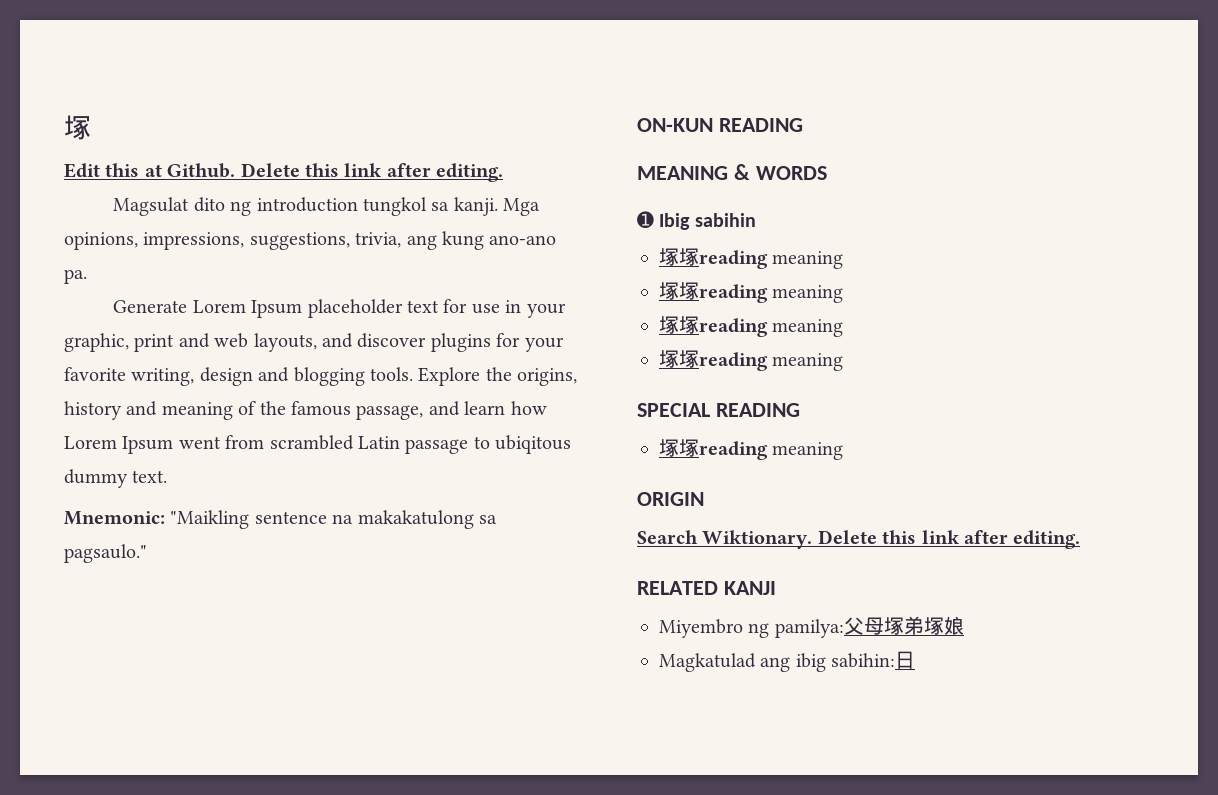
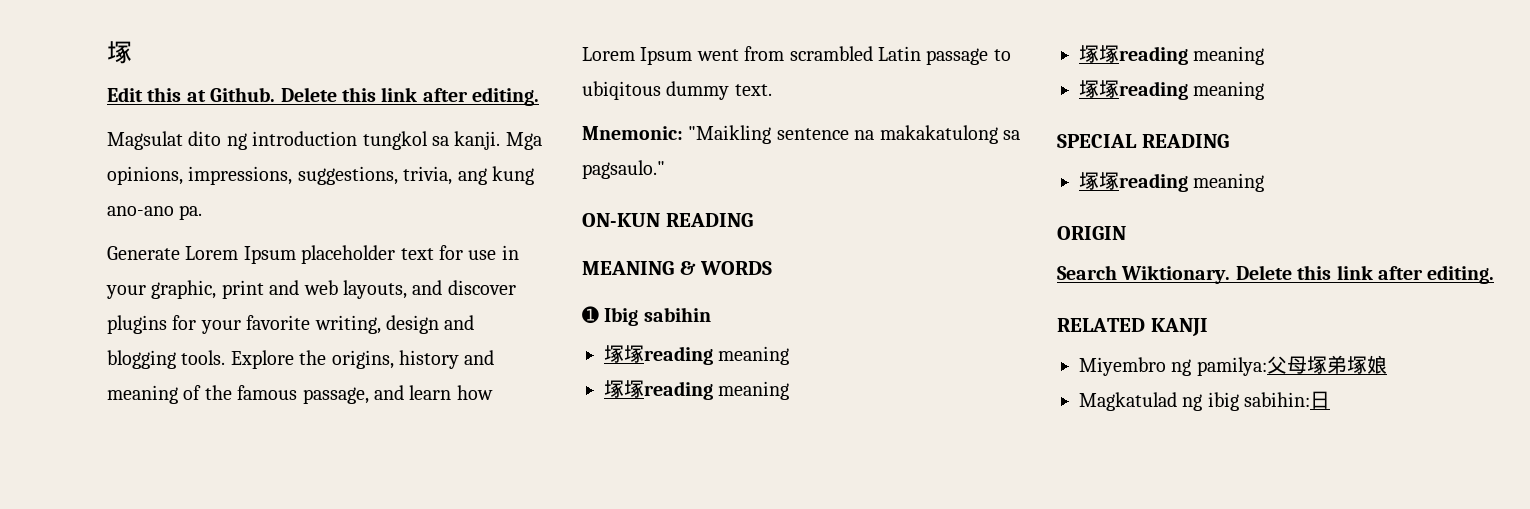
- Magkatulad ang ibig sabihin:日
+ Magkatulad ng ibig sabihin:日

